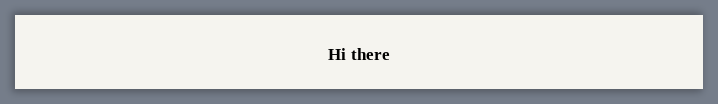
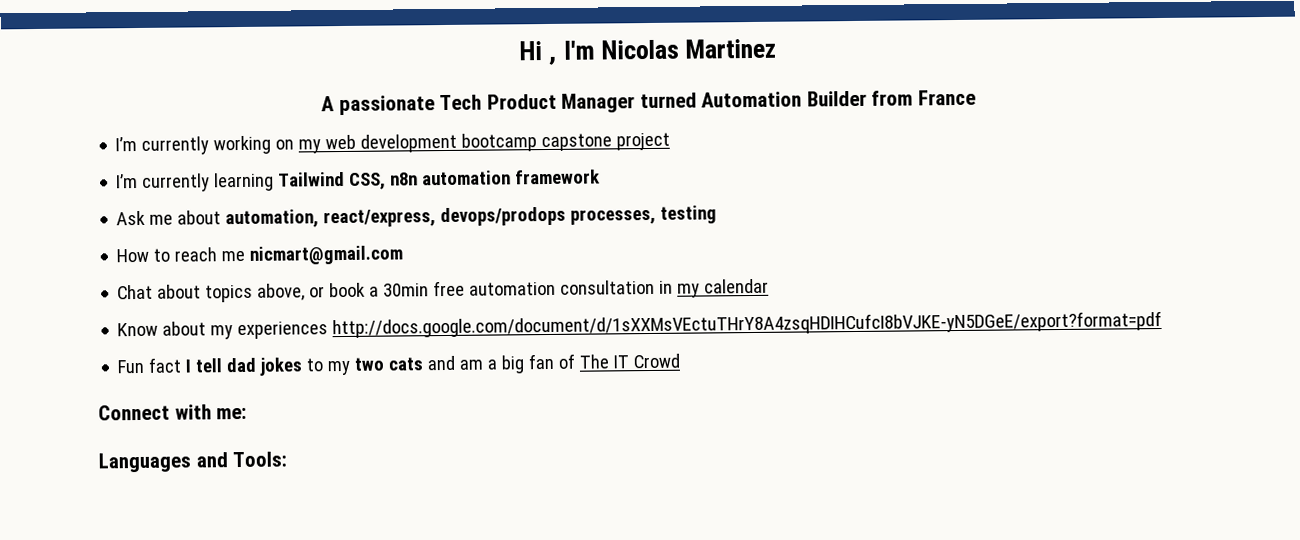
- Hi there
+ Hi , I'm Nicolas Martinez
+ A passionate Tech Product Manager turned Automation Builder from France
+ I’m currently working on my web development bootcamp capstone project
+ I’m currently learning Tailwind CSS, n8n automation framework
+ Ask me about automation, react/express, devops/prodops processes, testing
+ How to reach me nicmart@gmail.com
+ Chat about topics above, or book a 30min free automation consultation in my calendar
+ Know about my experiences http://docs.google.com/document/d/1sXXMsVEctuTHrY8A4zsqHDIHCufcI8bVJKE-yN5DGeE/export?format=pdf
+ Fun fact I tell dad jokes to my two cats and am a big fan of The IT Crowd
+ Connect with me:
+ Languages and Tools:

